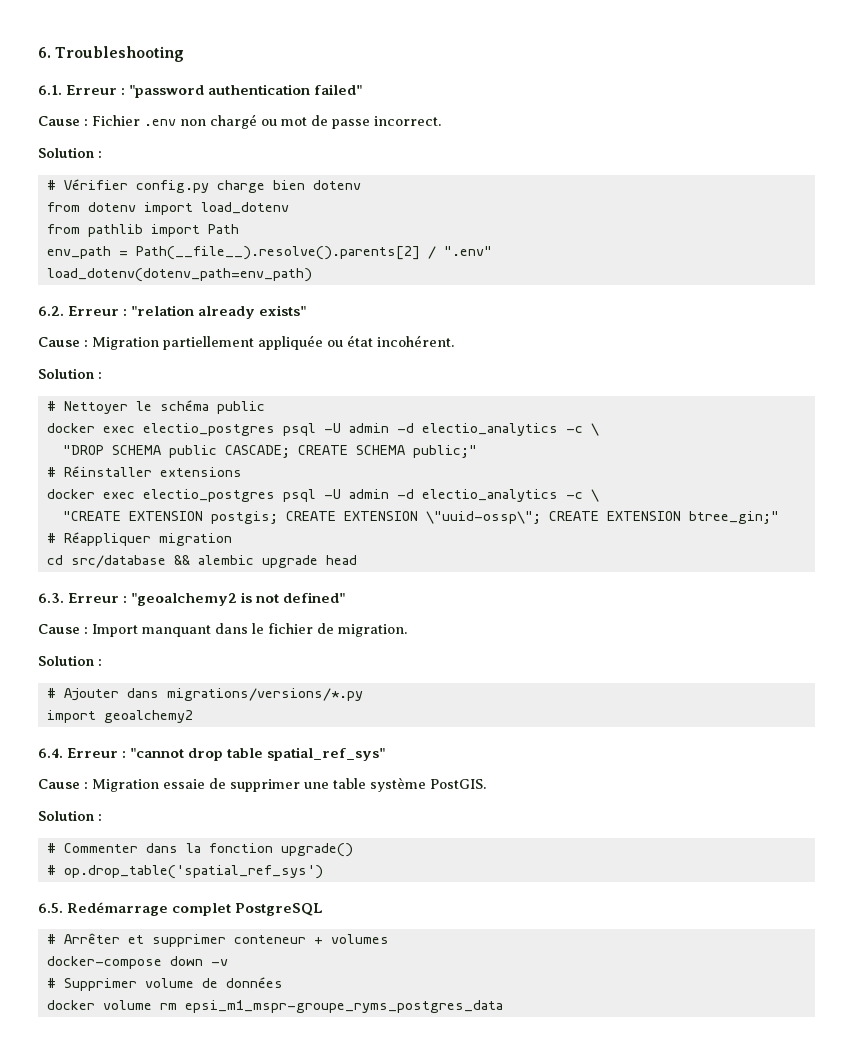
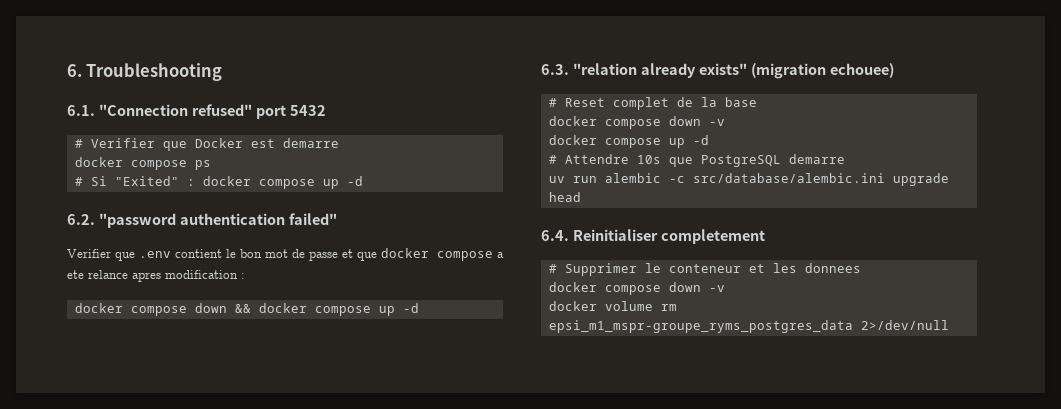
- 6.1. Erreur : "password authentication failed"
- Cause : Fichier .env non chargé ou mot de passe incorrect.
- Solution :
- # Vérifier config.py charge bien dotenv
- from dotenv import load_dotenv
- from pathlib import Path
- env_path = Path(__file__).resolve().parents[2] / ".env"
- load_dotenv(dotenv_path=env_path)
- 6.2. Erreur : "relation already exists"
- Cause : Migration partiellement appliquée ou état incohérent.
- Solution :
- # Nettoyer le schéma public
- docker exec electio_postgres psql -U admin -d electio_analytics -c \
- "DROP SCHEMA public CASCADE; CREATE SCHEMA public;"
- # Réinstaller extensions
- docker exec electio_postgres psql -U admin -d electio_analytics -c \
- "CREATE EXTENSION postgis; CREATE EXTENSION \"uuid-ossp\"; CREATE EXTENSION btree_gin;"
- # Réappliquer migration
- cd src/database && alembic upgrade head
- 6.3. Erreur : "geoalchemy2 is not defined"
- Cause : Import manquant dans le fichier de migration.
- Solution :
- # Ajouter dans migrations/versions/*.py
- import geoalchemy2
- 6.4. Erreur : "cannot drop table spatial_ref_sys"
- Cause : Migration essaie de supprimer une table système PostGIS.
- Solution :
- # Commenter dans la fonction upgrade()
- # op.drop_table('spatial_ref_sys')
- 6.5. Redémarrage complet PostgreSQL
- # Arrêter et supprimer conteneur + volumes
- docker-compose down -v
- # Supprimer volume de données
+ 6.1. "Connection refused" port 5432
+ # Verifier que Docker est demarre
+ docker compose ps
+ # Si "Exited" : docker compose up -d
+ 6.2. "password authentication failed"
+ Verifier que .env contient le bon mot de passe et que docker compose a ete relance apres modification :
+ docker compose down && docker compose up -d
+ 6.3. "relation already exists" (migration echouee)
+ # Reset complet de la base
+ docker compose down -v
+ docker compose up -d
+ # Attendre 10s que PostgreSQL demarre
+ uv run alembic -c src/database/alembic.ini upgrade head
+ 6.4. Reinitialiser completement
+ # Supprimer le conteneur et les donnees
+ docker compose down -v
- docker volume rm epsi_m1_mspr-groupe_ryms_postgres_data
+ docker volume rm epsi_m1_mspr-groupe_ryms_postgres_data 2>/dev/null

